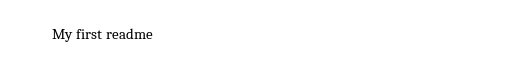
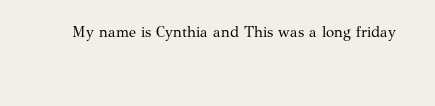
- My first readme
+ My name is Cynthia and This was a long friday

